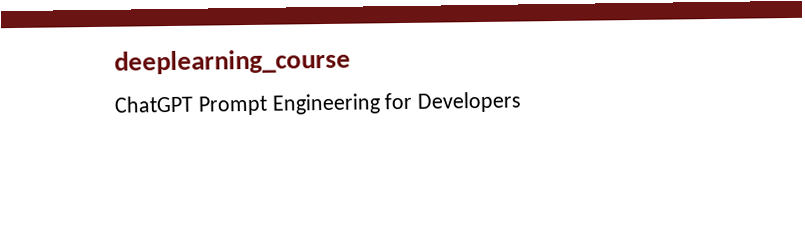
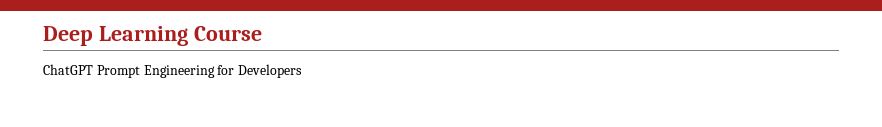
- deeplearning_course
+ Deep Learning Course

